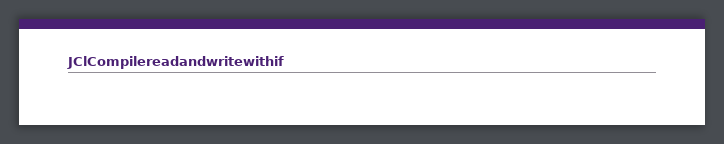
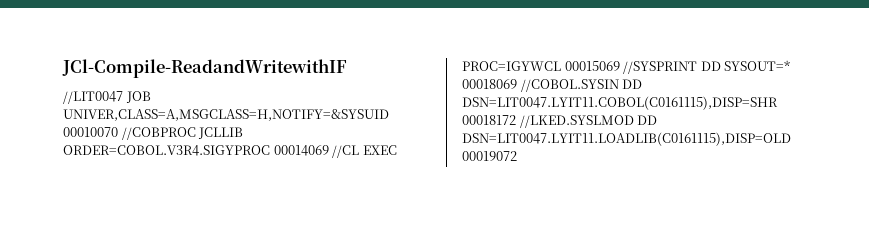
- JClCompilereadandwritewithif
+ JCl-Compile-ReadandWritewithIF
+ //LIT0047 JOB UNIVER,CLASS=A,MSGCLASS=H,NOTIFY=&SYSUID 00010070 //COBPROC JCLLIB ORDER=COBOL.V3R4.SIGYPROC 00014069 //CL EXEC PROC=IGYWCL 00015069 //SYSPRINT DD SYSOUT=* 00018069 //COBOL.SYSIN DD DSN=LIT0047.LYIT11.COBOL(C0161115),DISP=SHR 00018172 //LKED.SYSLMOD DD DSN=LIT0047.LYIT11.LOADLIB(C0161115),DISP=OLD 00019072

